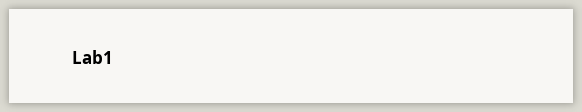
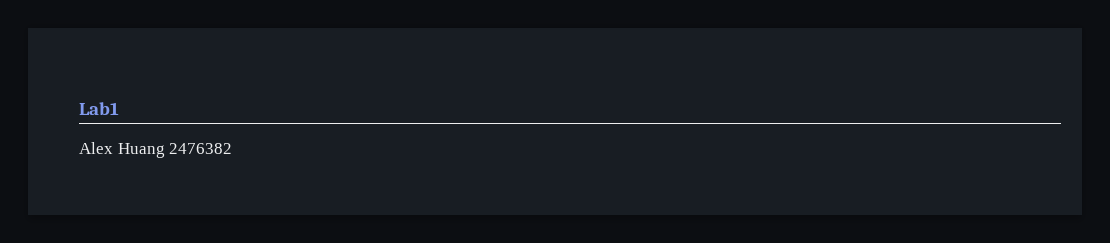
+ Alex Huang 2476382

